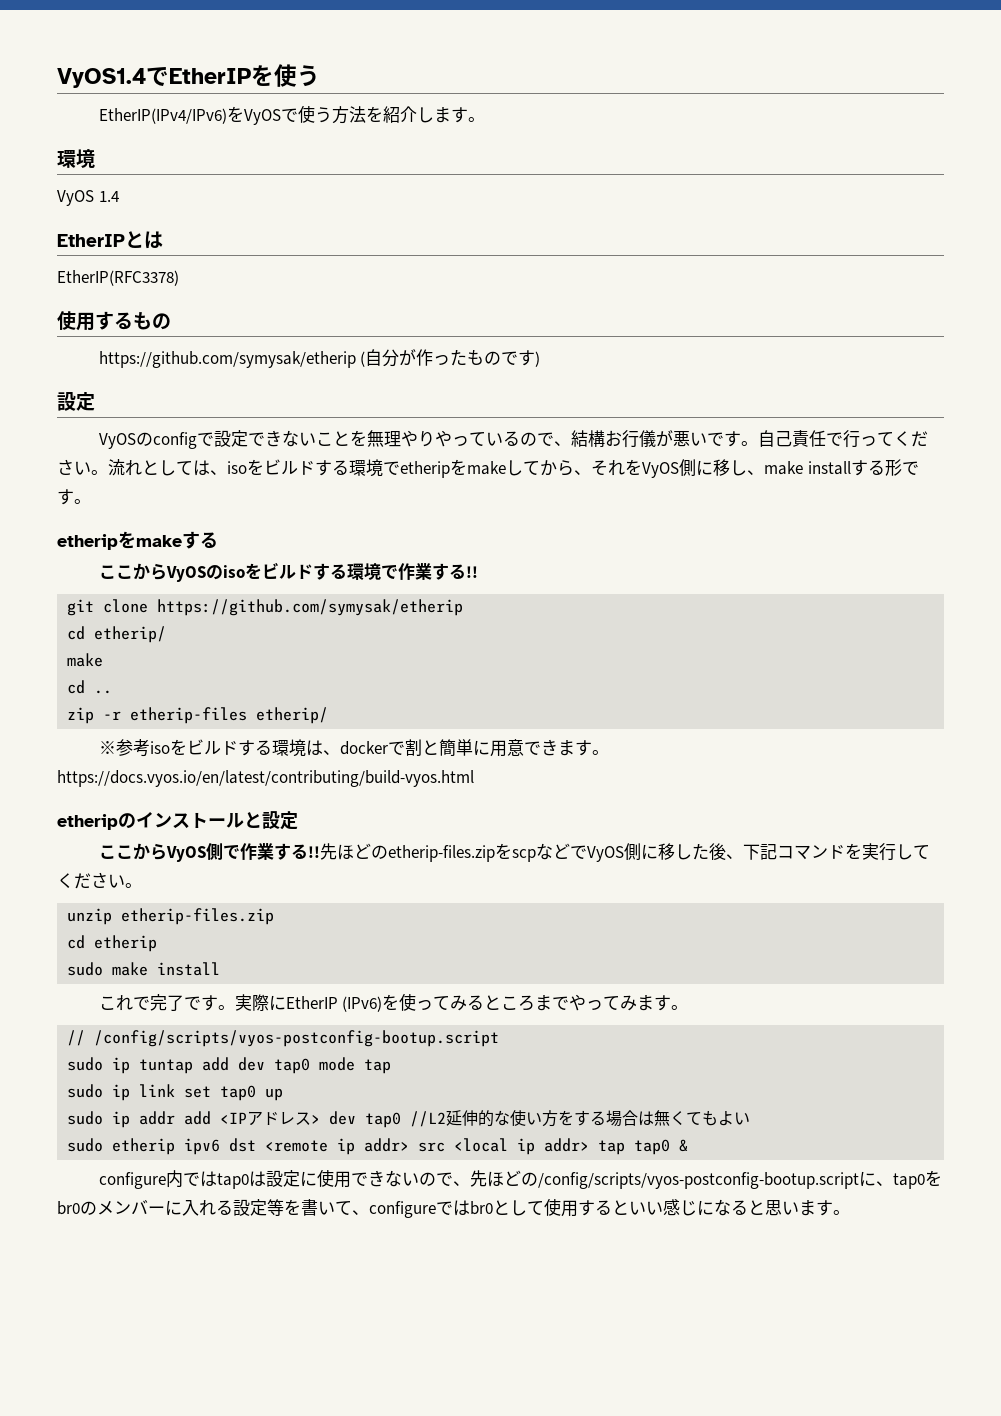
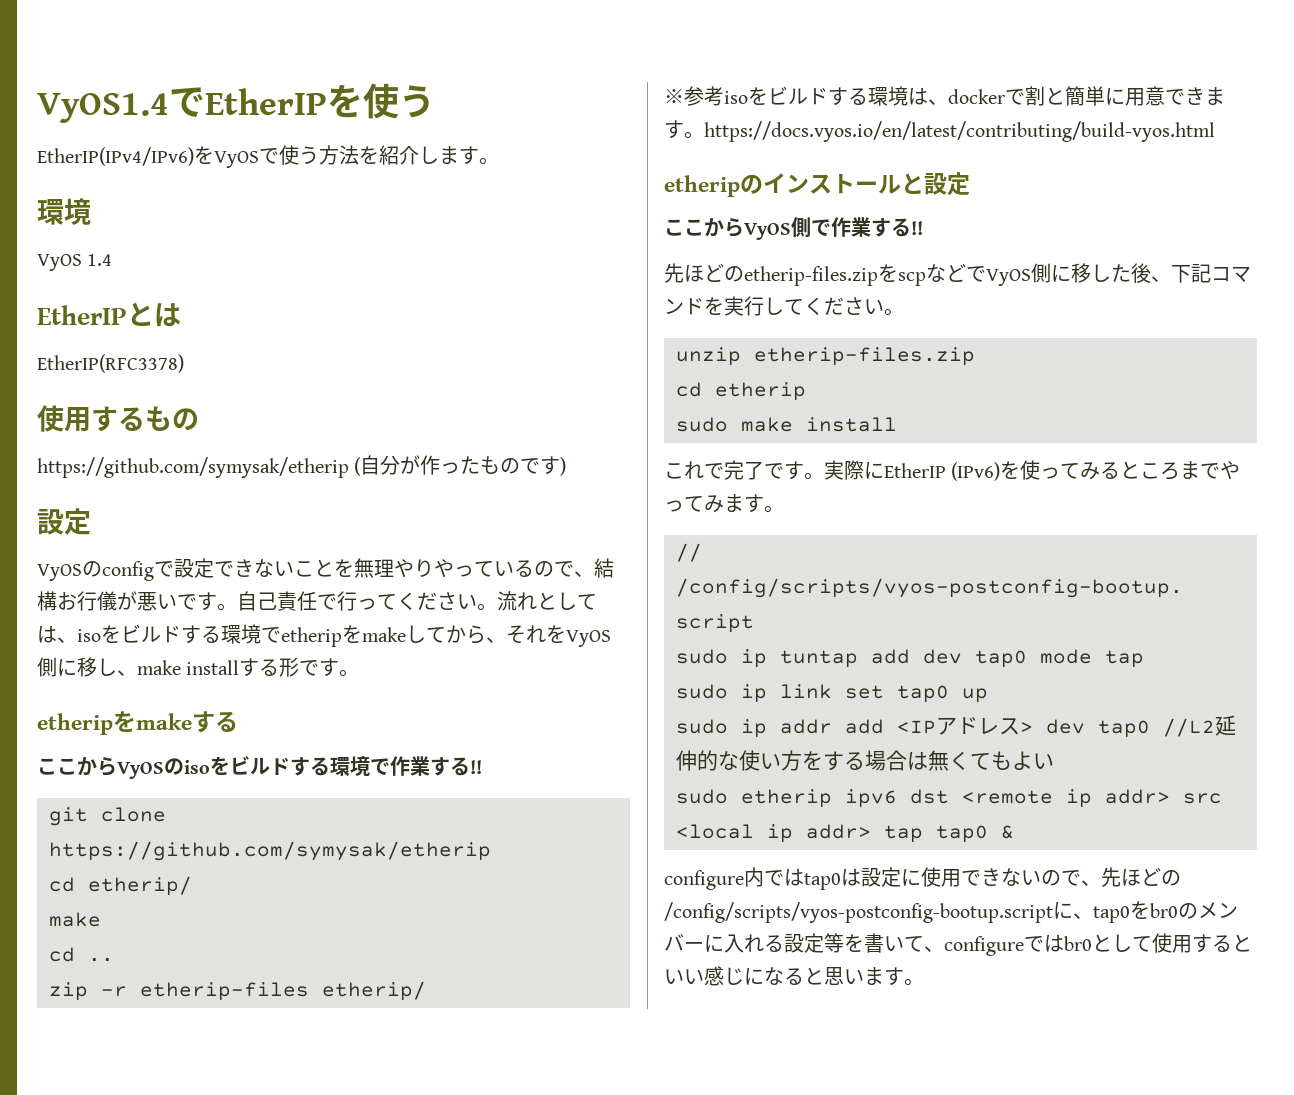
- ここからVyOS側で作業する!!先ほどのetherip-files.zipをscpなどでVyOS側に移した後、下記コマンドを実行してください。
+ ここからVyOS側で作業する!!
+ 先ほどのetherip-files.zipをscpなどでVyOS側に移した後、下記コマンドを実行してください。

